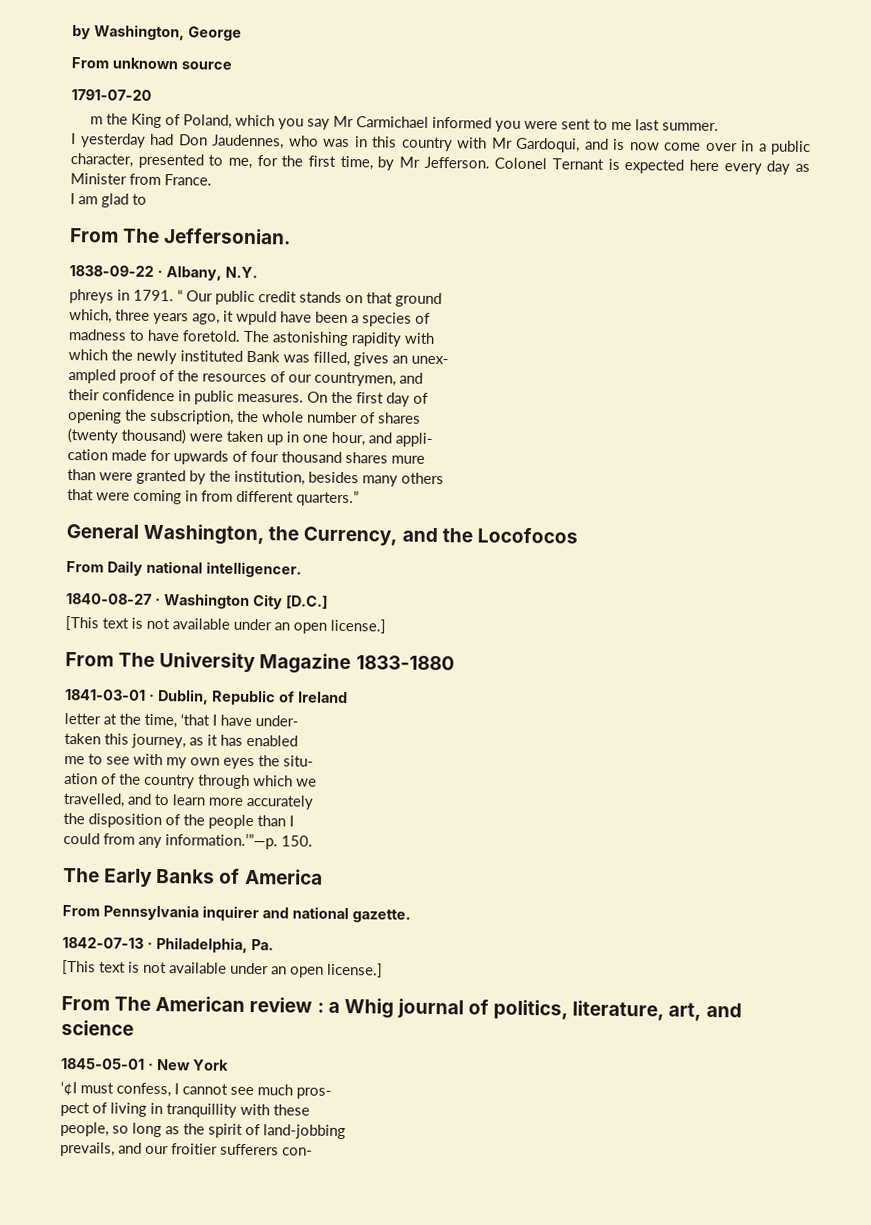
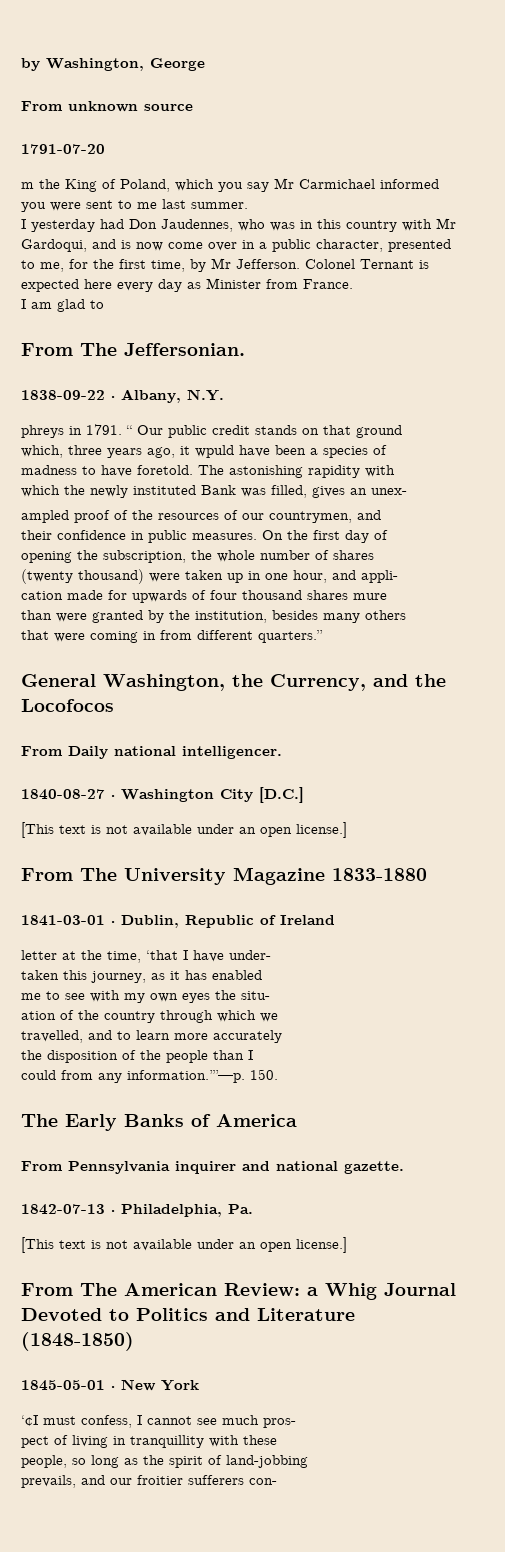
- From The American review : a Whig journal of politics, literature, art, and science
+ From The American Review: a Whig Journal Devoted to Politics and Literature (1848-1850)

